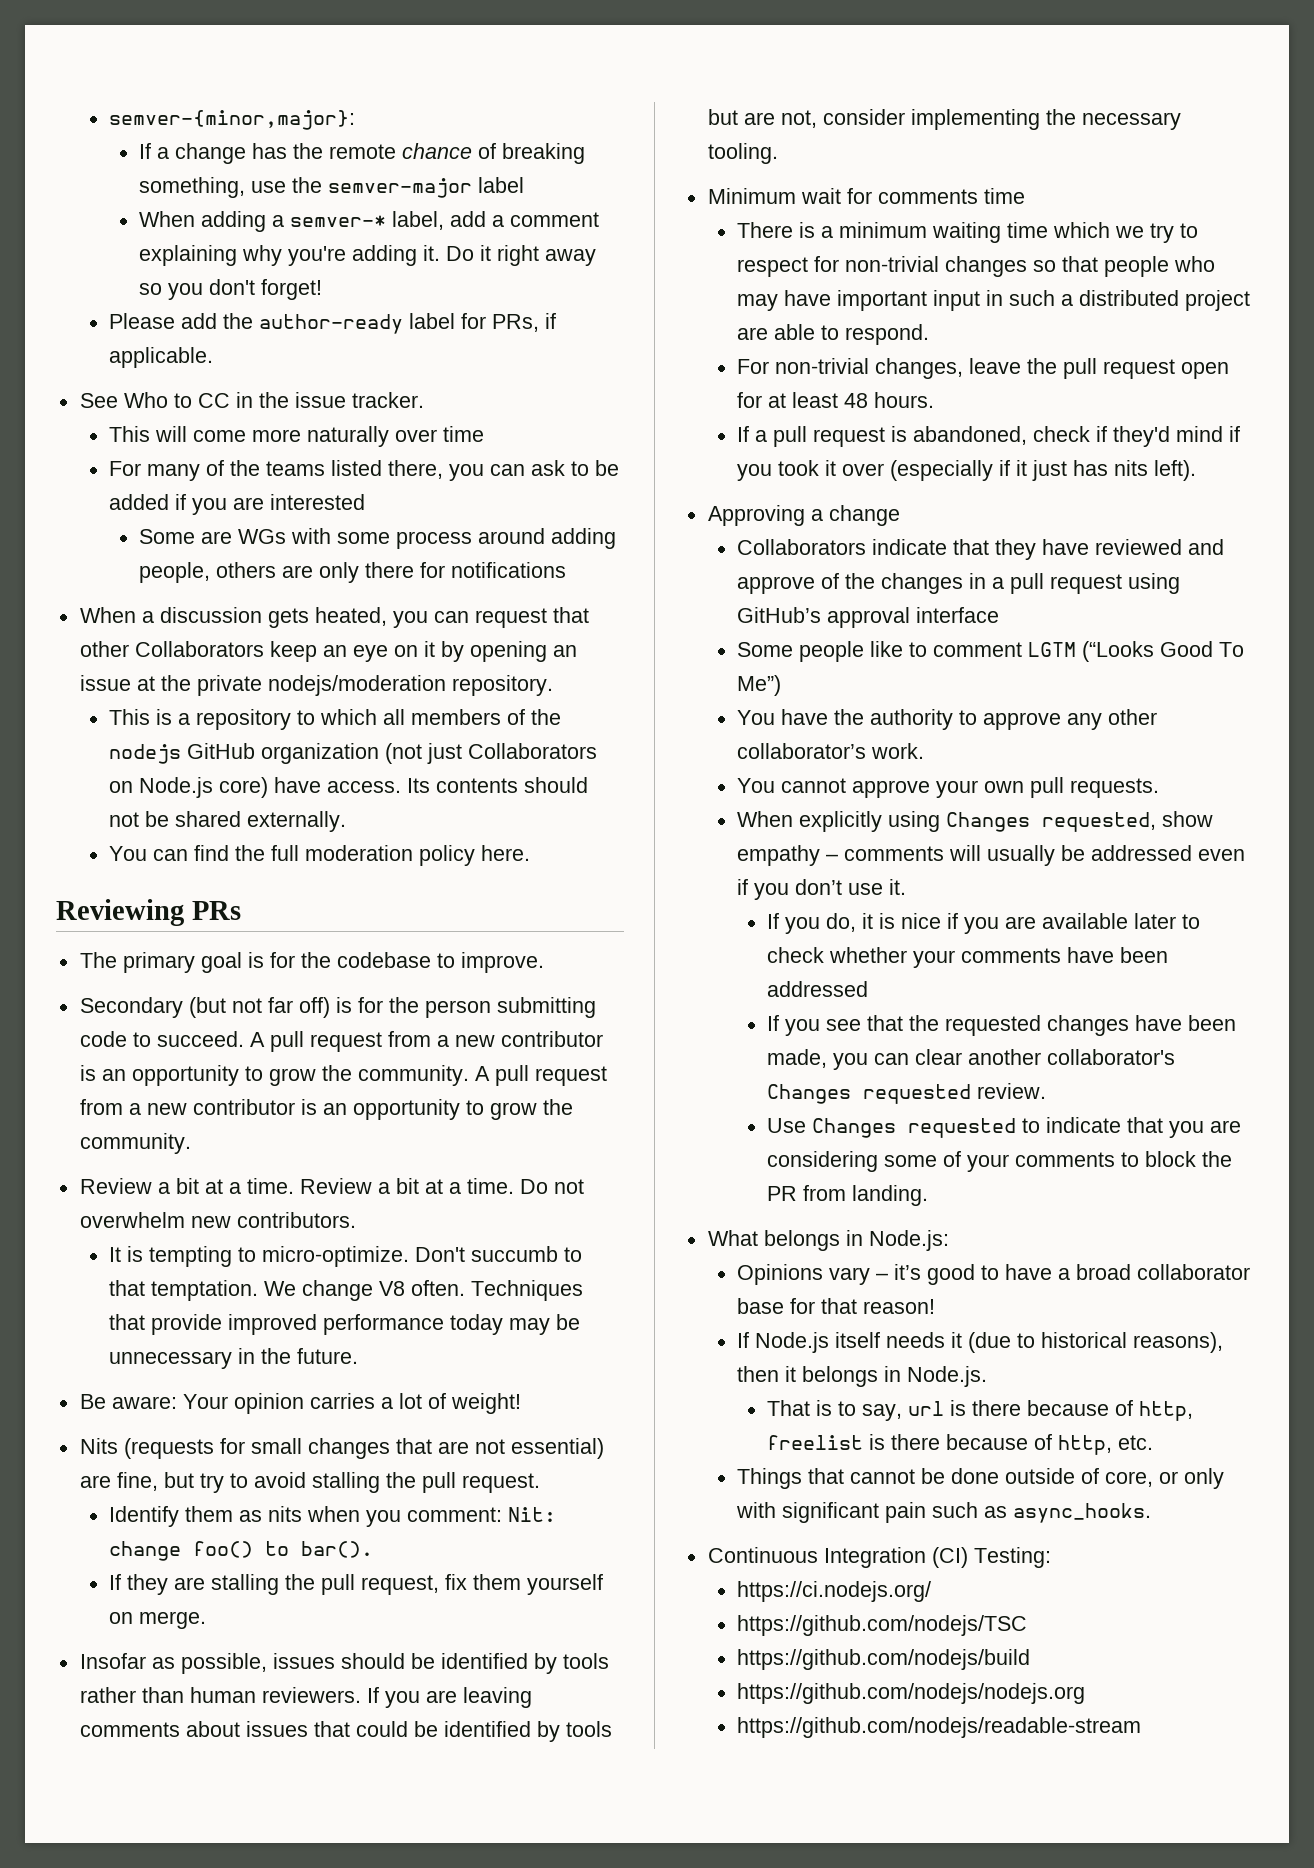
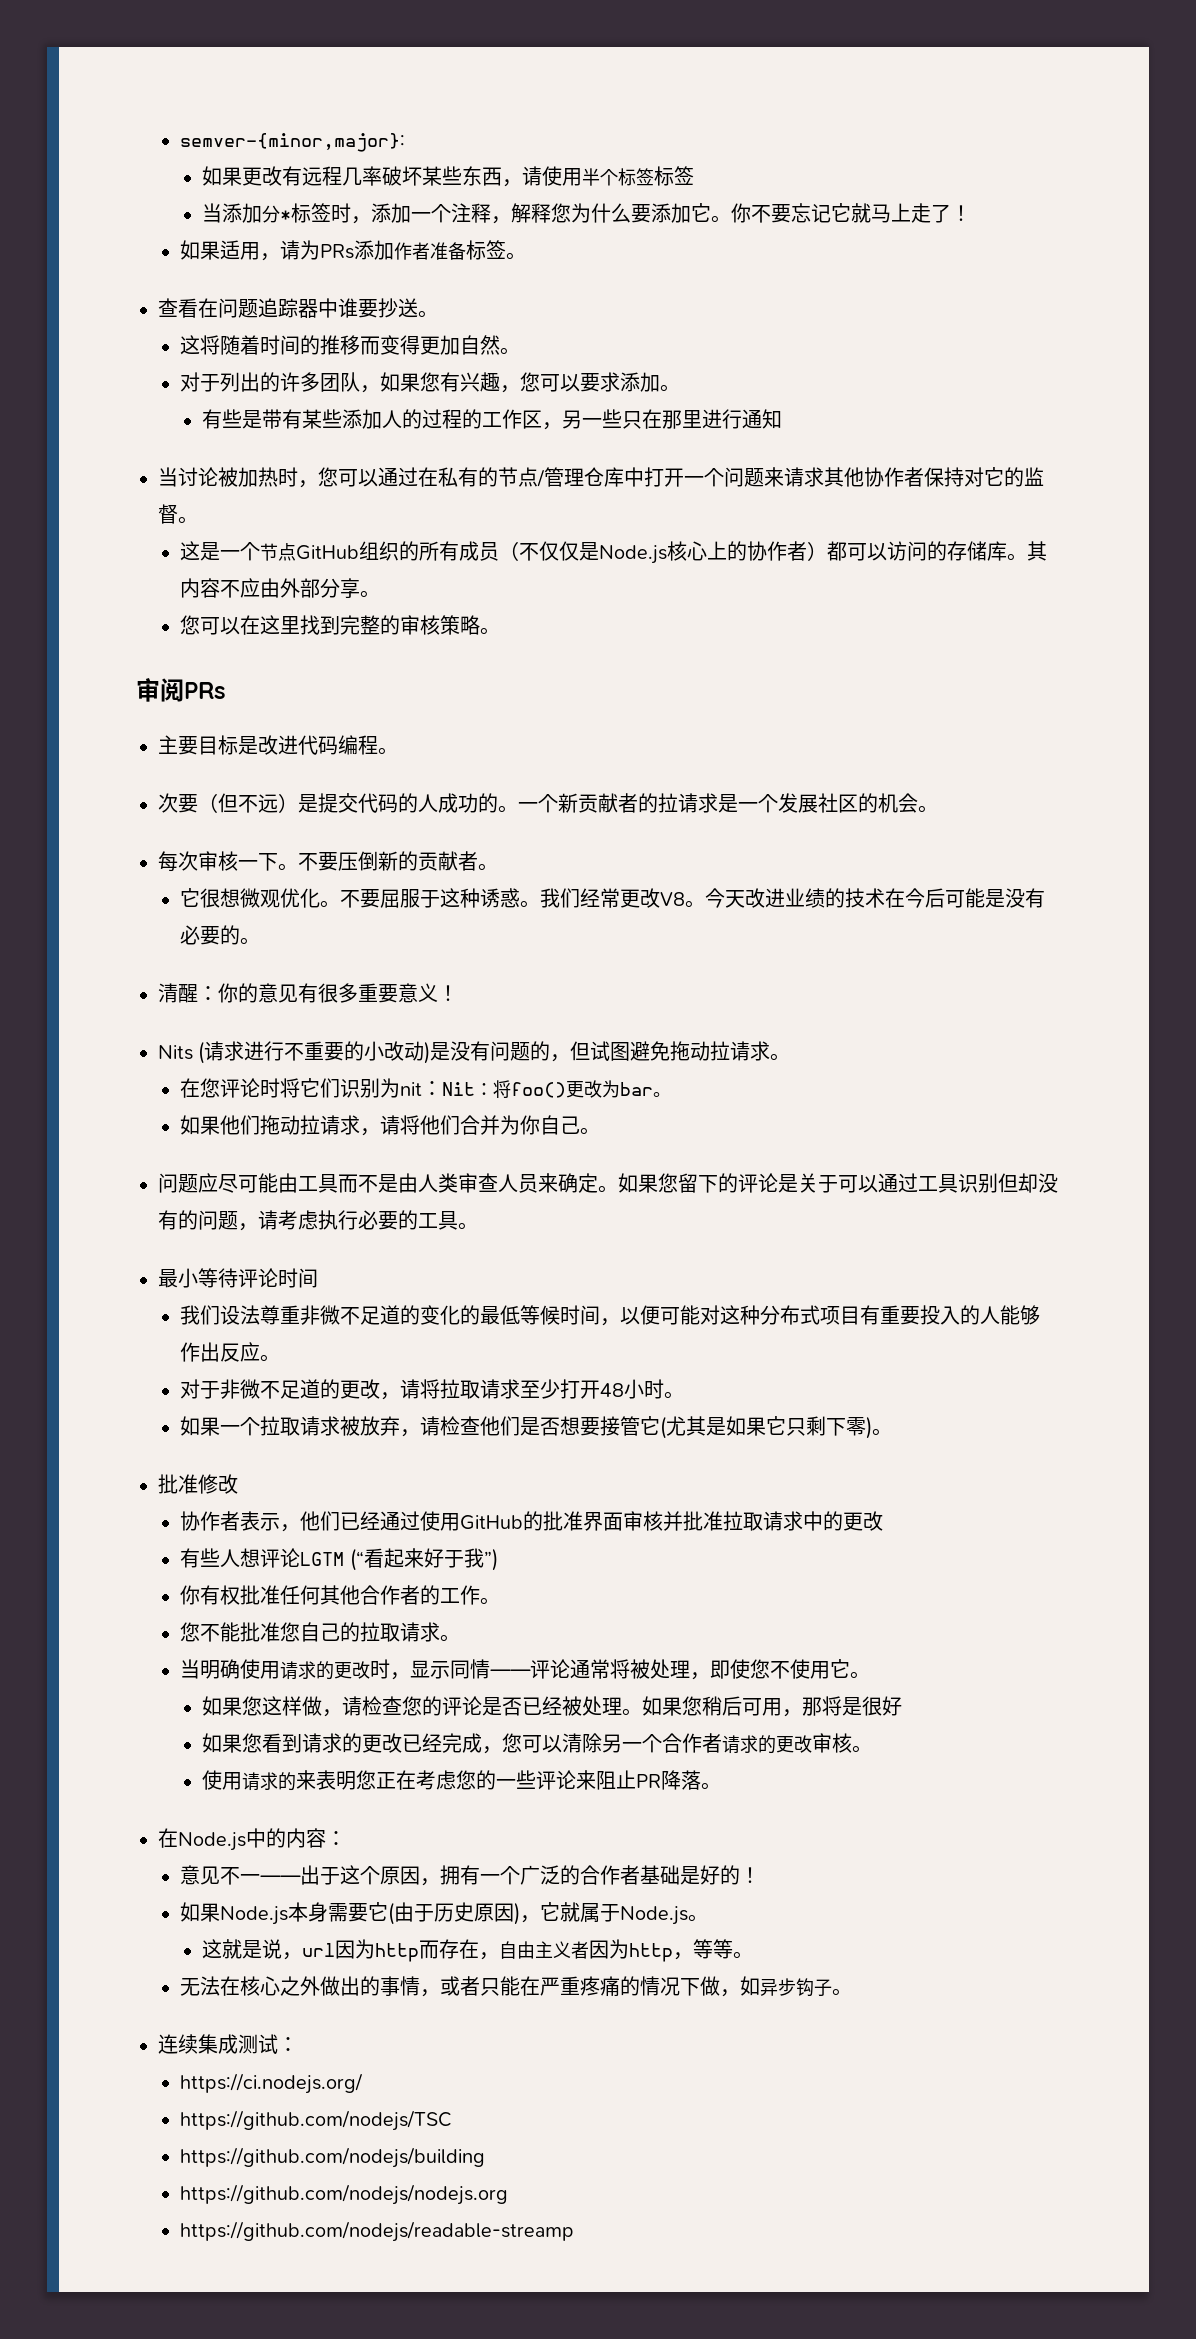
- If a change has the remote chance of breaking something, use the semver-major label
- When adding a semver-* label, add a comment explaining why you're adding it. Do it right away so you don't forget!
- Please add the author-ready label for PRs, if applicable.
- See Who to CC in the issue tracker.
- This will come more naturally over time
- For many of the teams listed there, you can ask to be added if you are interested
- Some are WGs with some process around adding people, others are only there for notifications
- When a discussion gets heated, you can request that other Collaborators keep an eye on it by opening an issue at the private nodejs/moderation repository.
- This is a repository to which all members of the nodejs GitHub organization (not just Collaborators on Node.js core) have access. Its contents should not be shared externally.
- You can find the full moderation policy here.
- Reviewing PRs
- The primary goal is for the codebase to improve.
- Secondary (but not far off) is for the person submitting code to succeed. A pull request from a new contributor is an opportunity to grow the community. A pull request from a new contributor is an opportunity to grow the community.
- Review a bit at a time. Review a bit at a time. Do not overwhelm new contributors.
- It is tempting to micro-optimize. Don't succumb to that temptation. We change V8 often. Techniques that provide improved performance today may be unnecessary in the future.
- Be aware: Your opinion carries a lot of weight!
- Nits (requests for small changes that are not essential) are fine, but try to avoid stalling the pull request.
- Identify them as nits when you comment: Nit: change foo() to bar().
- If they are stalling the pull request, fix them yourself on merge.
- Insofar as possible, issues should be identified by tools rather than human reviewers. If you are leaving comments about issues that could be identified by tools but are not, consider implementing the necessary tooling.
- Minimum wait for comments time
- There is a minimum waiting time which we try to respect for non-trivial changes so that people who may have important input in such a distributed project are able to respond.
- For non-trivial changes, leave the pull request open for at least 48 hours.
- If a pull request is abandoned, check if they'd mind if you took it over (especially if it just has nits left).
- Approving a change
- Collaborators indicate that they have reviewed and approve of the changes in a pull request using GitHub’s approval interface
- Some people like to comment LGTM (“Looks Good To Me”)
- You have the authority to approve any other collaborator’s work.
- You cannot approve your own pull requests.
- When explicitly using Changes requested, show empathy – comments will usually be addressed even if you don’t use it.
- If you do, it is nice if you are available later to check whether your comments have been addressed
- If you see that the requested changes have been made, you can clear another collaborator's Changes requested review.
- Use Changes requested to indicate that you are considering some of your comments to block the PR from landing.
- What belongs in Node.js:
- Opinions vary – it’s good to have a broad collaborator base for that reason!
- If Node.js itself needs it (due to historical reasons), then it belongs in Node.js.
- That is to say, url is there because of http, freelist is there because of http, etc.
- Things that cannot be done outside of core, or only with significant pain such as async_hooks.
- Continuous Integration (CI) Testing:
+ 如果更改有远程几率破坏某些东西，请使用半个标签标签
+ 当添加分*标签时，添加一个注释，解释您为什么要添加它。你不要忘记它就马上走了！
+ 如果适用，请为PRs添加作者准备标签。
+ 查看在问题追踪器中谁要抄送。
+ 这将随着时间的推移而变得更加自然。
+ 对于列出的许多团队，如果您有兴趣，您可以要求添加。
+ 有些是带有某些添加人的过程的工作区，另一些只在那里进行通知
+ 当讨论被加热时，您可以通过在私有的节点/管理仓库中打开一个问题来请求其他协作者保持对它的监督。
+ 这是一个节点GitHub组织的所有成员（不仅仅是Node.js核心上的协作者）都可以访问的存储库。其内容不应由外部分享。
+ 您可以在这里找到完整的审核策略。
+ 审阅PRs
+ 主要目标是改进代码编程。
+ 次要（但不远）是提交代码的人成功的。一个新贡献者的拉请求是一个发展社区的机会。
+ 每次审核一下。不要压倒新的贡献者。
+ 它很想微观优化。不要屈服于这种诱惑。我们经常更改V8。今天改进业绩的技术在今后可能是没有必要的。
+ 清醒：你的意见有很多重要意义！
+ Nits (请求进行不重要的小改动)是没有问题的，但试图避免拖动拉请求。
+ 在您评论时将它们识别为nit：Nit：将foo()更改为bar。
+ 如果他们拖动拉请求，请将他们合并为你自己。
+ 问题应尽可能由工具而不是由人类审查人员来确定。如果您留下的评论是关于可以通过工具识别但却没有的问题，请考虑执行必要的工具。
+ 最小等待评论时间
+ 我们设法尊重非微不足道的变化的最低等候时间，以便可能对这种分布式项目有重要投入的人能够作出反应。
+ 对于非微不足道的更改，请将拉取请求至少打开48小时。
+ 如果一个拉取请求被放弃，请检查他们是否想要接管它(尤其是如果它只剩下零)。
+ 批准修改
+ 协作者表示，他们已经通过使用GitHub的批准界面审核并批准拉取请求中的更改
+ 有些人想评论LGTM (“看起来好于我”)
+ 你有权批准任何其他合作者的工作。
+ 您不能批准您自己的拉取请求。
+ 当明确使用请求的更改时，显示同情——评论通常将被处理，即使您不使用它。
+ 如果您这样做，请检查您的评论是否已经被处理。如果您稍后可用，那将是很好
+ 如果您看到请求的更改已经完成，您可以清除另一个合作者请求的更改审核。
+ 使用请求的来表明您正在考虑您的一些评论来阻止PR降落。
+ 在Node.js中的内容：
+ 意见不一——出于这个原因，拥有一个广泛的合作者基础是好的！
+ 如果Node.js本身需要它(由于历史原因)，它就属于Node.js。
+ 这就是说，url因为http而存在，自由主义者因为http，等等。
+ 无法在核心之外做出的事情，或者只能在严重疼痛的情况下做，如异步钩子。
+ 连续集成测试：
- https://github.com/nodejs/build
+ https://github.com/nodejs/building
- https://github.com/nodejs/readable-stream
+ https://github.com/nodejs/readable-streamp

